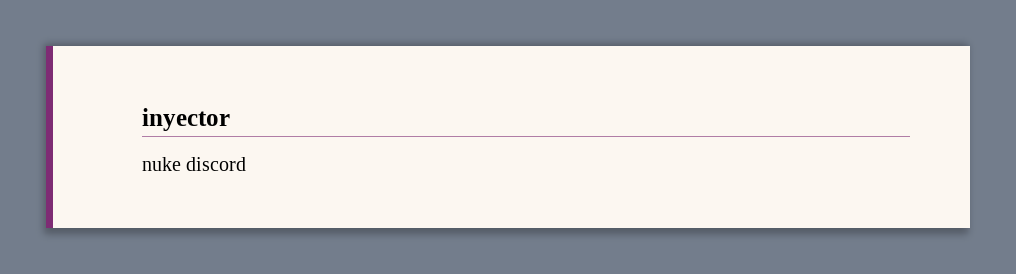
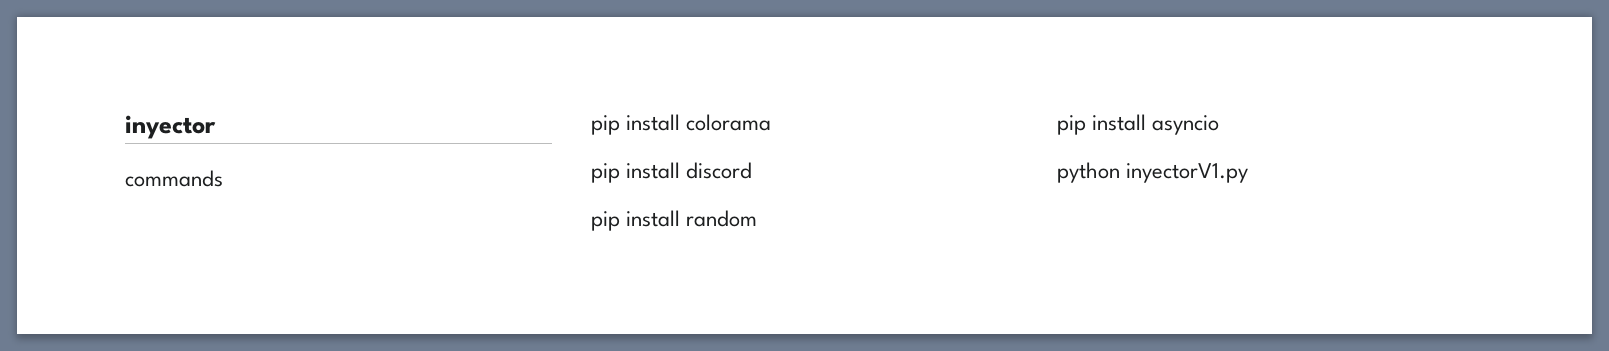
- nuke discord
+ commands
+ pip install colorama
+ pip install discord
+ pip install random
+ pip install asyncio
+ python inyectorV1.py

